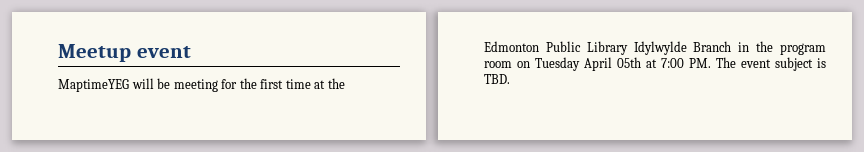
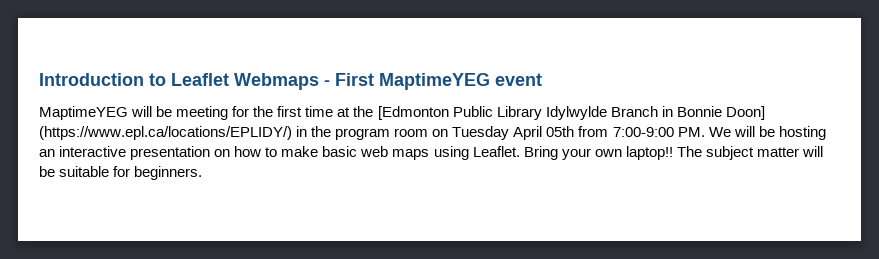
- Meetup event
+ Introduction to Leaflet Webmaps - First MaptimeYEG event
- MaptimeYEG will be meeting for the first time at the Edmonton Public Library Idylwylde Branch in the program room on Tuesday April 05th at 7:00 PM. The event subject is TBD.
+ MaptimeYEG will be meeting for the first time at the [Edmonton Public Library Idylwylde Branch in Bonnie Doon] (https://www.epl.ca/locations/EPLIDY/) in the program room on Tuesday April 05th from 7:00-9:00 PM. We will be hosting an interactive presentation on how to make basic web maps using Leaflet. Bring your own laptop!! The subject matter will be suitable for beginners.

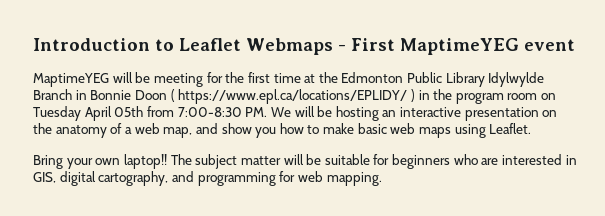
- MaptimeYEG will be meeting for the first time at the [Edmonton Public Library Idylwylde Branch in Bonnie Doon] (https://www.epl.ca/locations/EPLIDY/) in the program room on Tuesday April 05th from 7:00-9:00 PM. We will be hosting an interactive presentation on how to make basic web maps using Leaflet. Bring your own laptop!!
+ MaptimeYEG will be meeting for the first time at the Edmonton Public Library Idylwylde Branch in Bonnie Doon ( https://www.epl.ca/locations/EPLIDY/ ) in the program room on Tuesday April 05th from 7:00-8:30 PM. We will be hosting an interactive presentation on the anatomy of a web map, and show you how to make basic web maps using Leaflet.
+ Bring your own laptop!!
- The subject matter will be suitable for beginners.
+ The subject matter will be suitable for beginners who are interested in GIS, digital cartography, and programming for web mapping.

